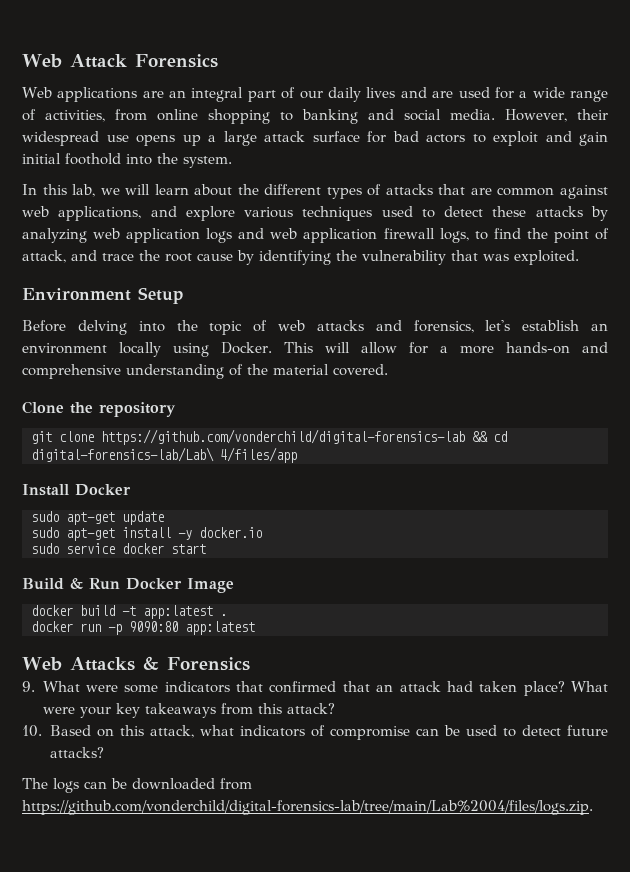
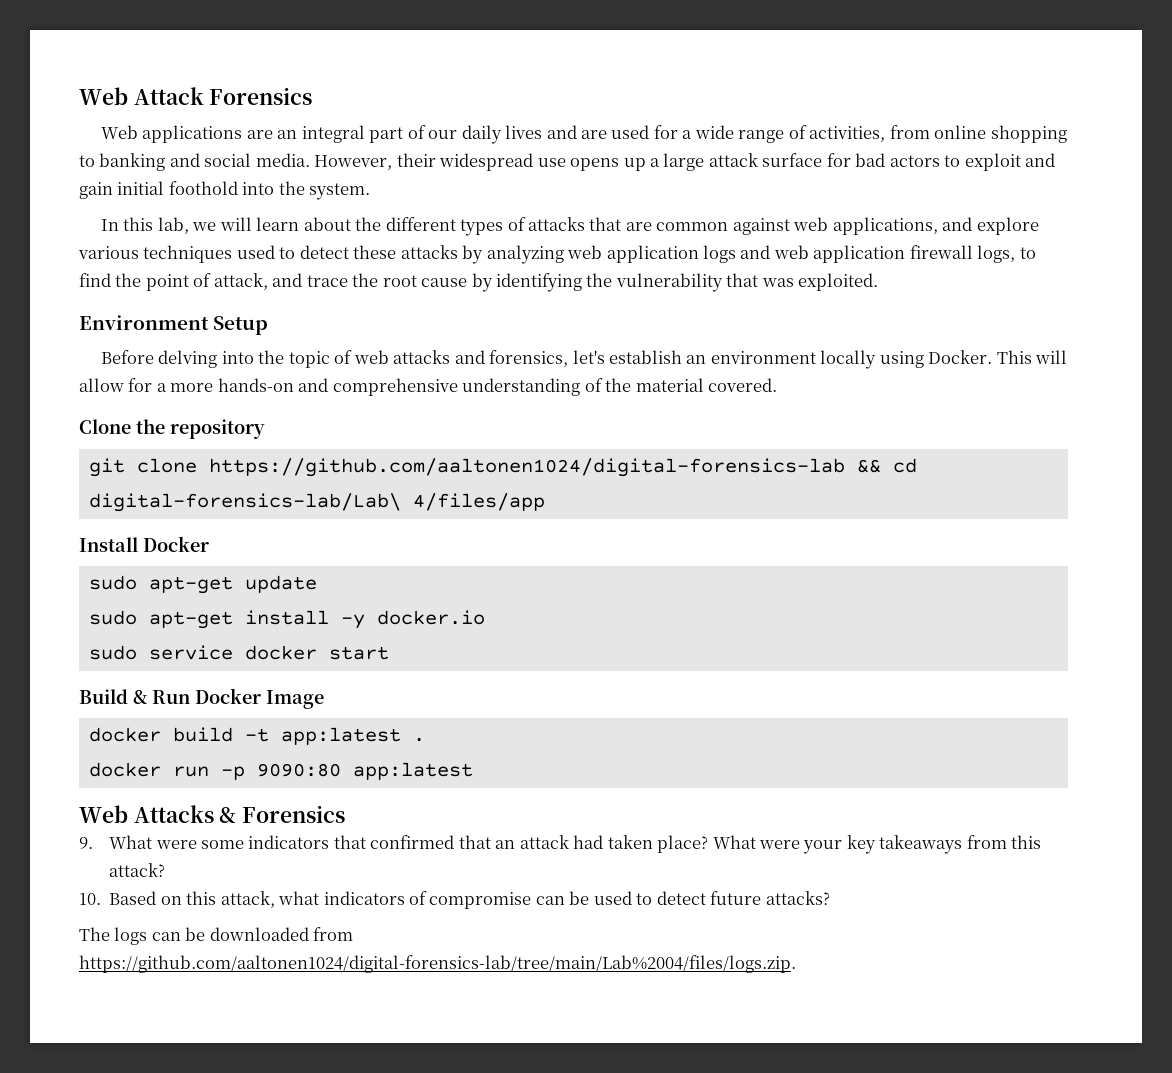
- git clone https://github.com/vonderchild/digital-forensics-lab && cd digital-forensics-lab/Lab\ 4/files/app
+ git clone https://github.com/aaltonen1024/digital-forensics-lab && cd digital-forensics-lab/Lab\ 4/files/app
- The logs can be downloaded from https://github.com/vonderchild/digital-forensics-lab/tree/main/Lab%2004/files/logs.zip.
+ The logs can be downloaded from https://github.com/aaltonen1024/digital-forensics-lab/tree/main/Lab%2004/files/logs.zip.

